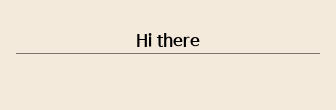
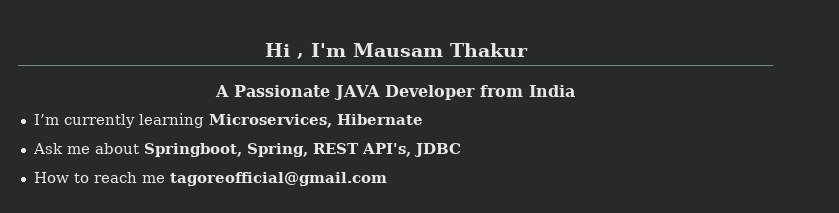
- Hi there
+ Hi , I'm Mausam Thakur
+ A Passionate JAVA Developer from India
+ I’m currently learning Microservices, Hibernate
+ Ask me about Springboot, Spring, REST API's, JDBC
+ How to reach me tagoreofficial@gmail.com

